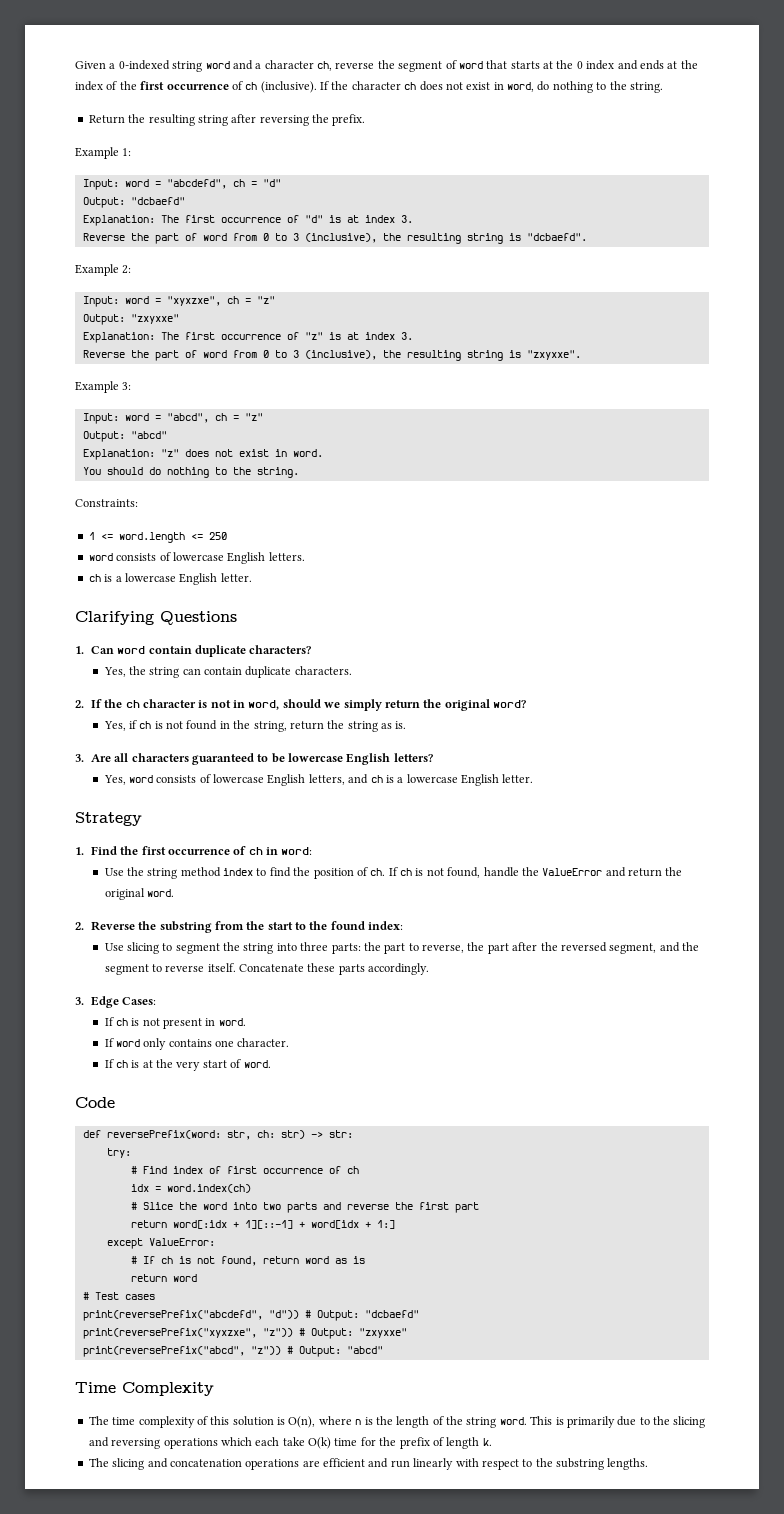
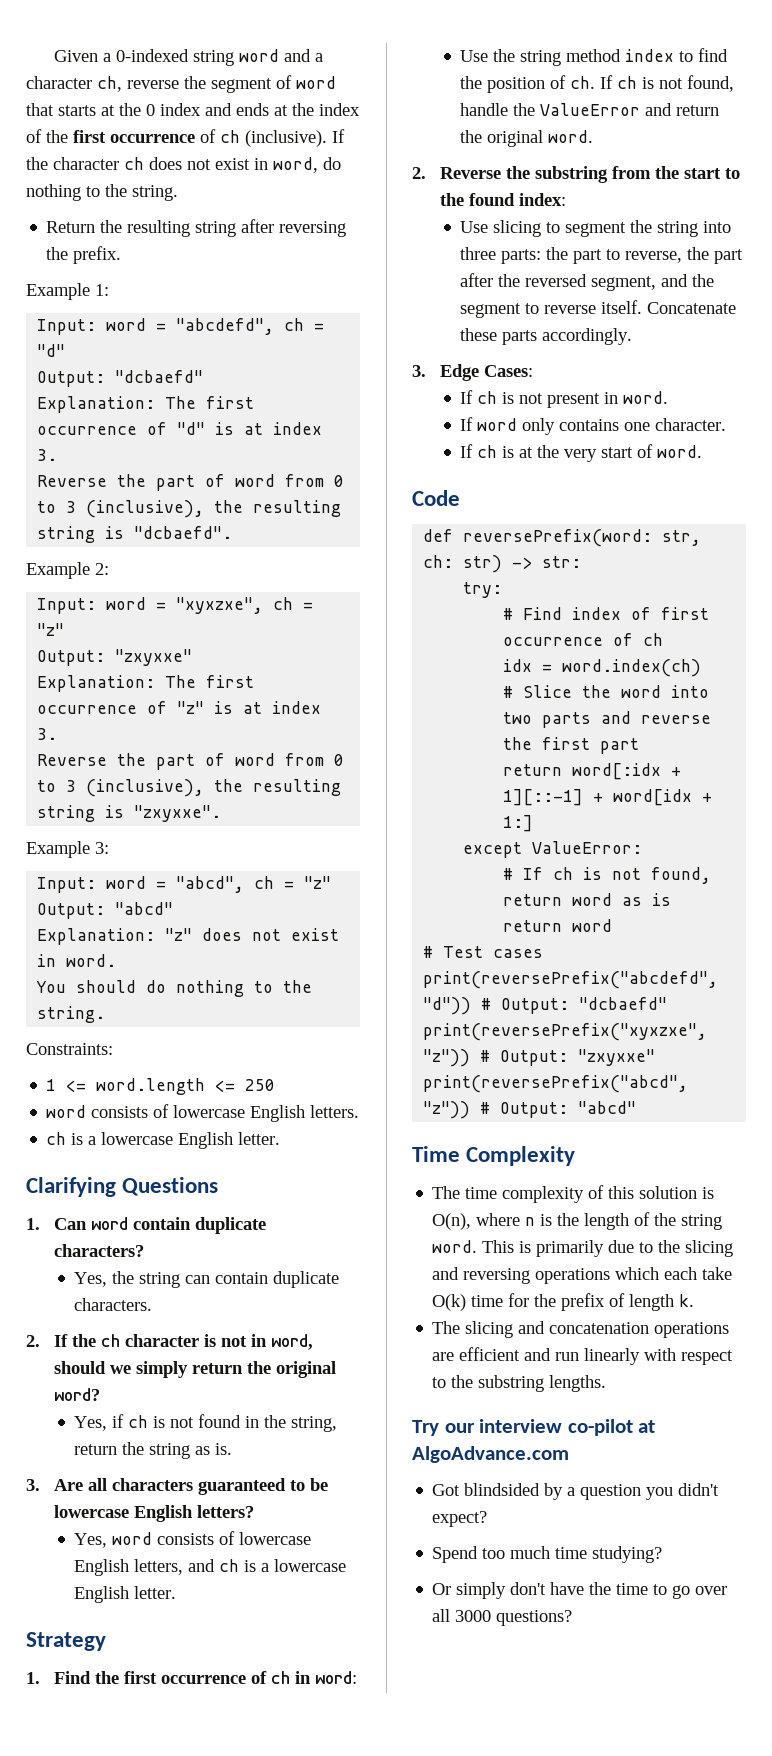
+ Try our interview co-pilot at AlgoAdvance.com
+ Got blindsided by a question you didn't expect?
+ Spend too much time studying?
+ Or simply don't have the time to go over all 3000 questions?

